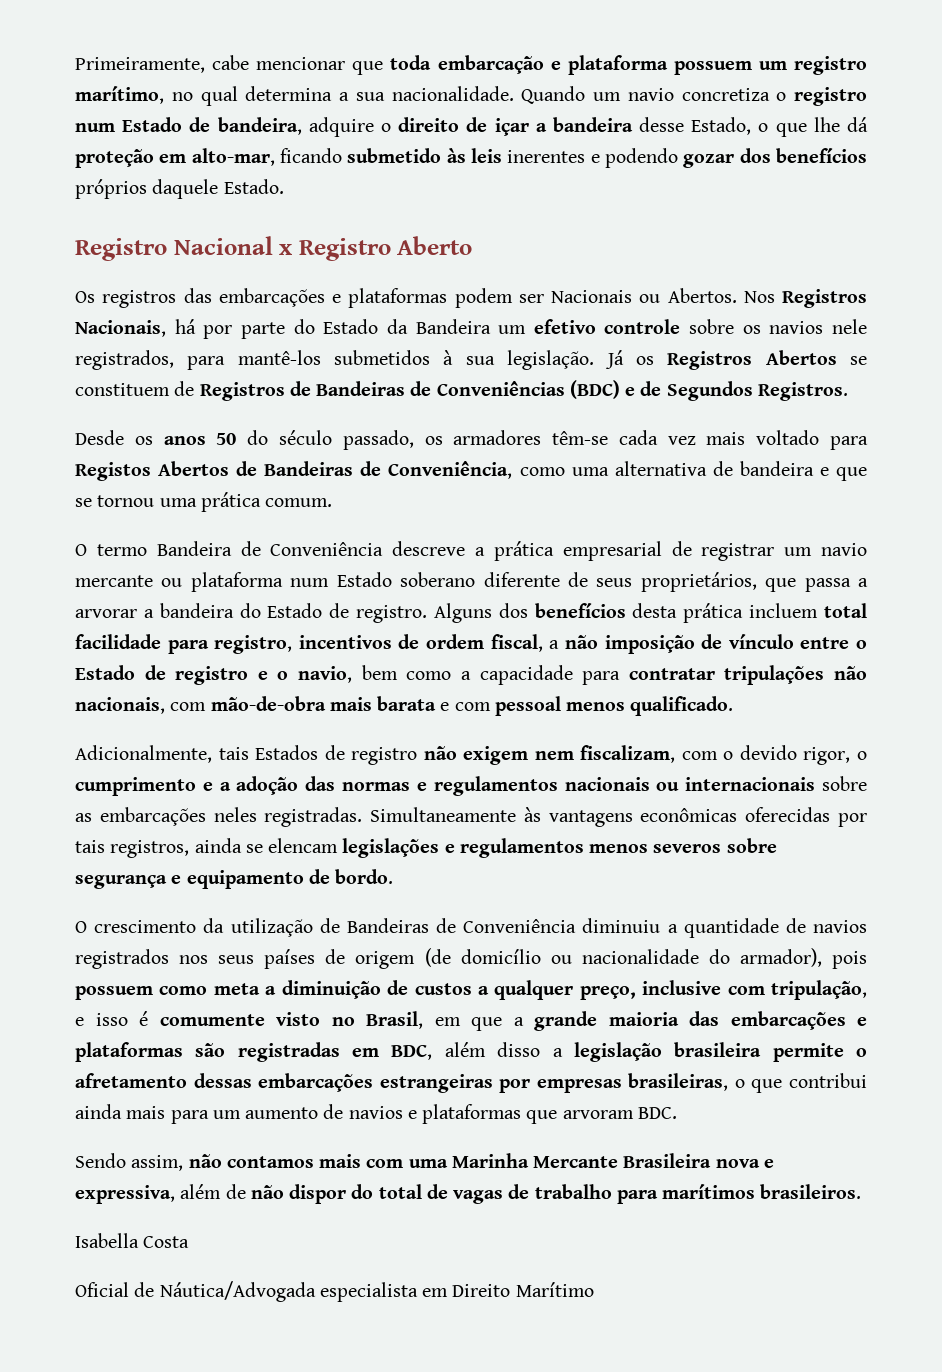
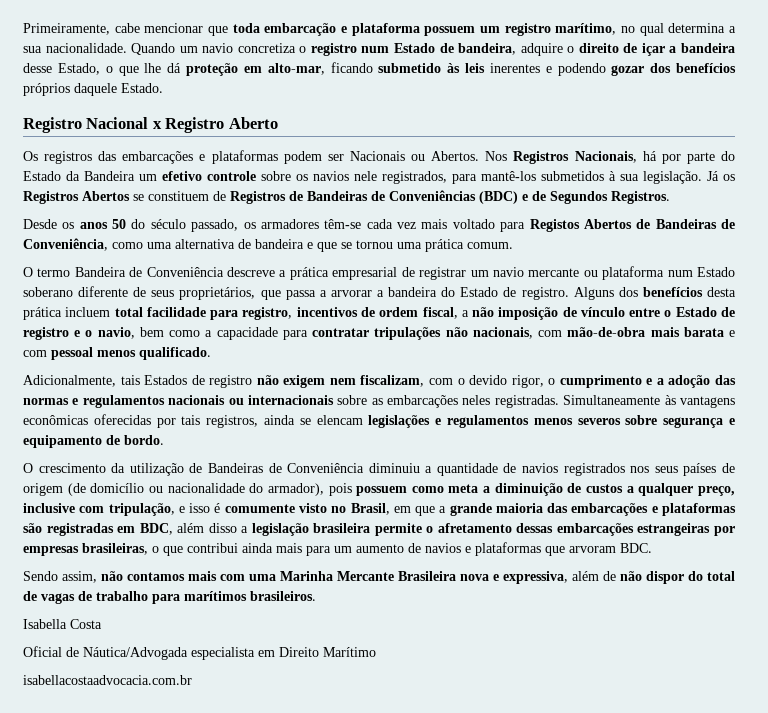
+ isabellacostaadvocacia.com.br

